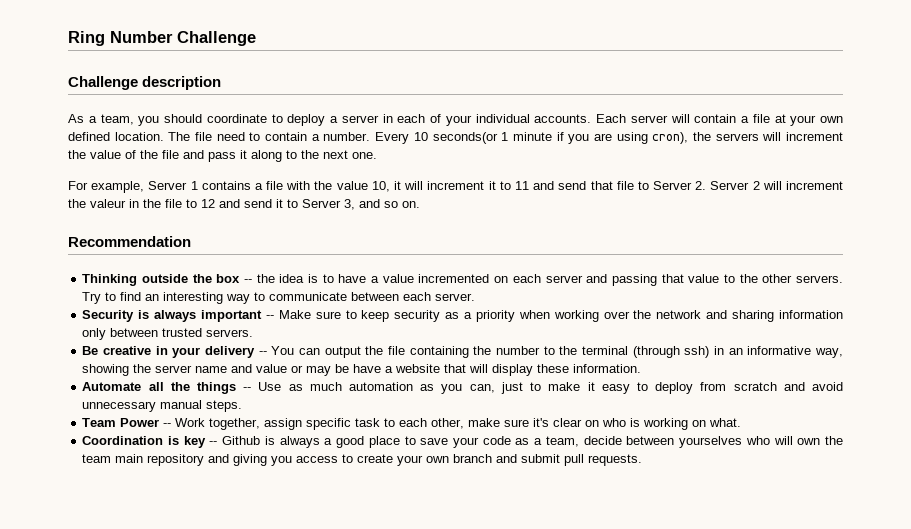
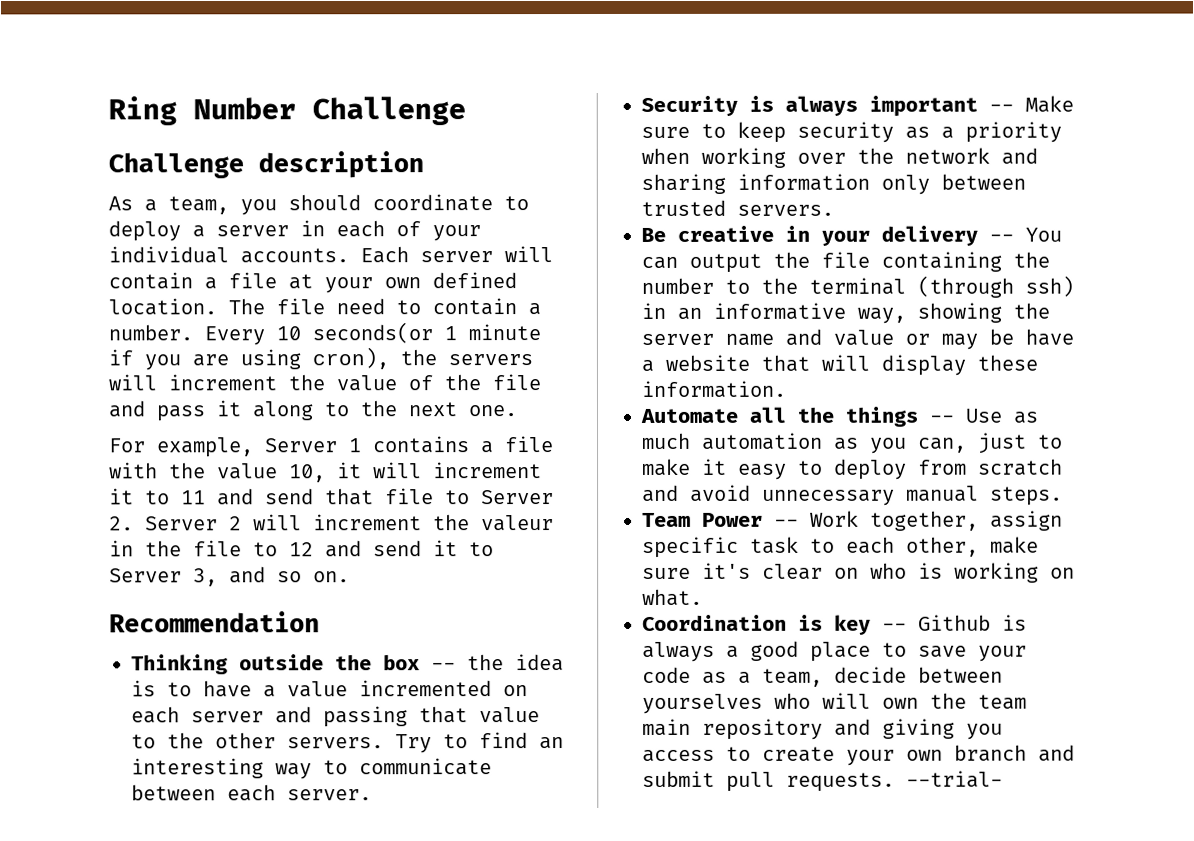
+ --trial-

